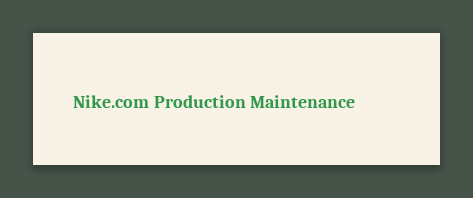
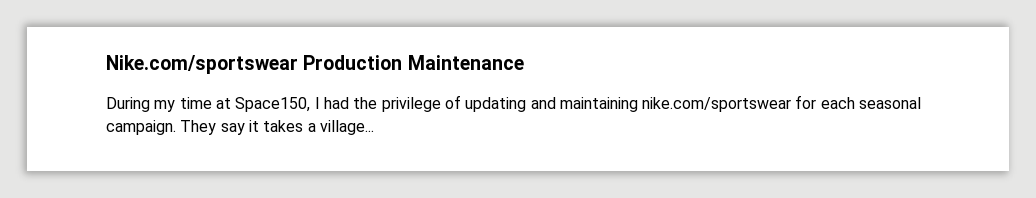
- Nike.com Production Maintenance
+ Nike.com/sportswear Production Maintenance
+ During my time at Space150, I had the privilege of updating and maintaining nike.com/sportswear for each seasonal campaign. They say it takes a village...

